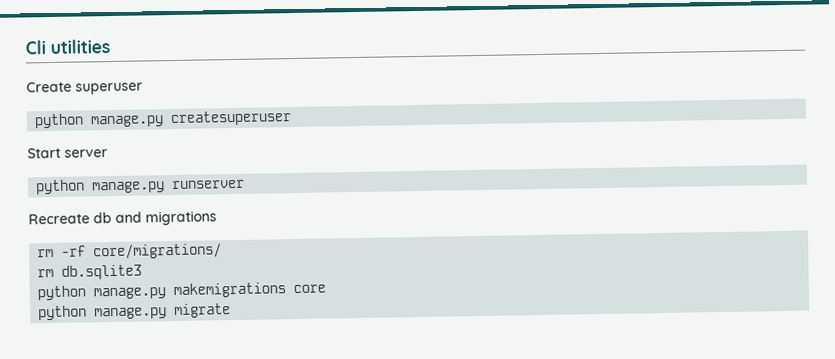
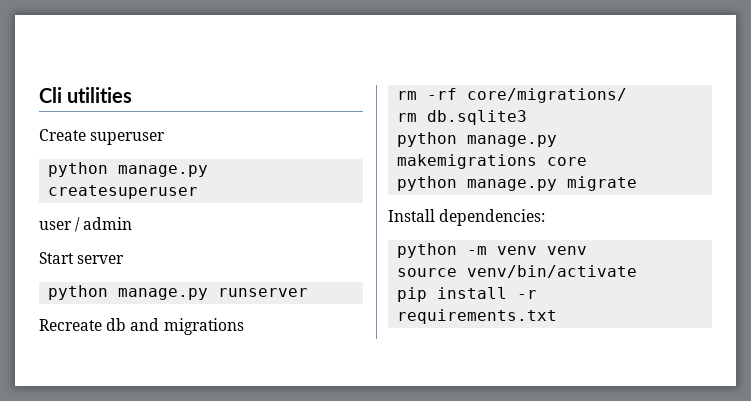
+ user / admin
+ Install dependencies:
+ python -m venv venv
+ source venv/bin/activate
+ pip install -r requirements.txt

